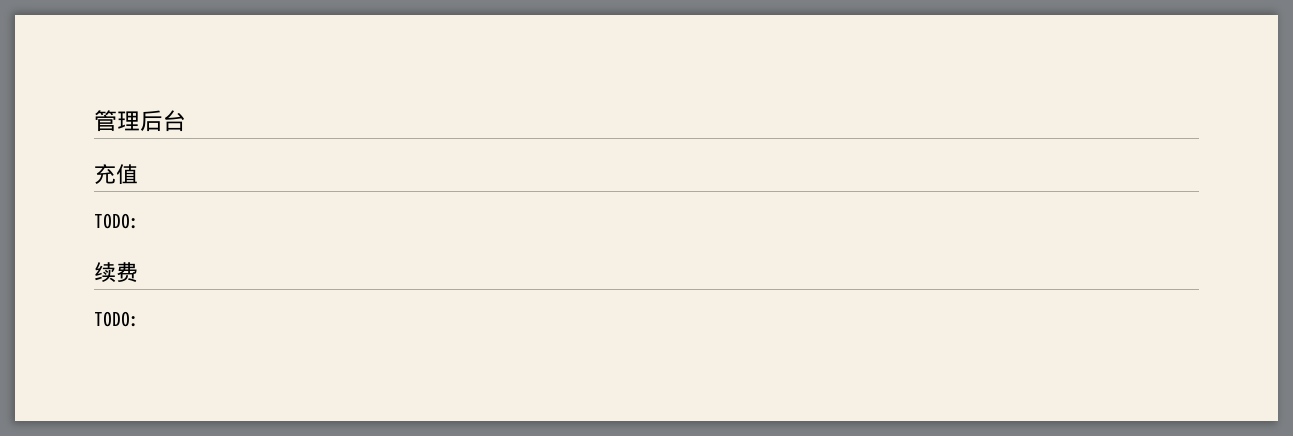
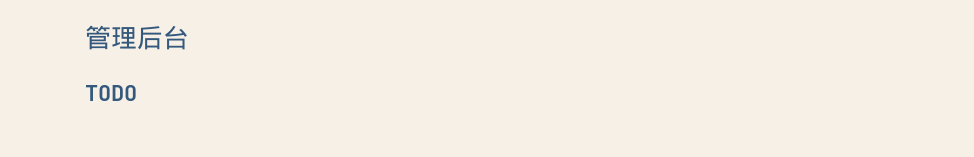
- 充值
- TODO:
- 续费
- TODO:
+ TODO

